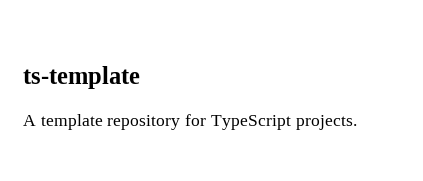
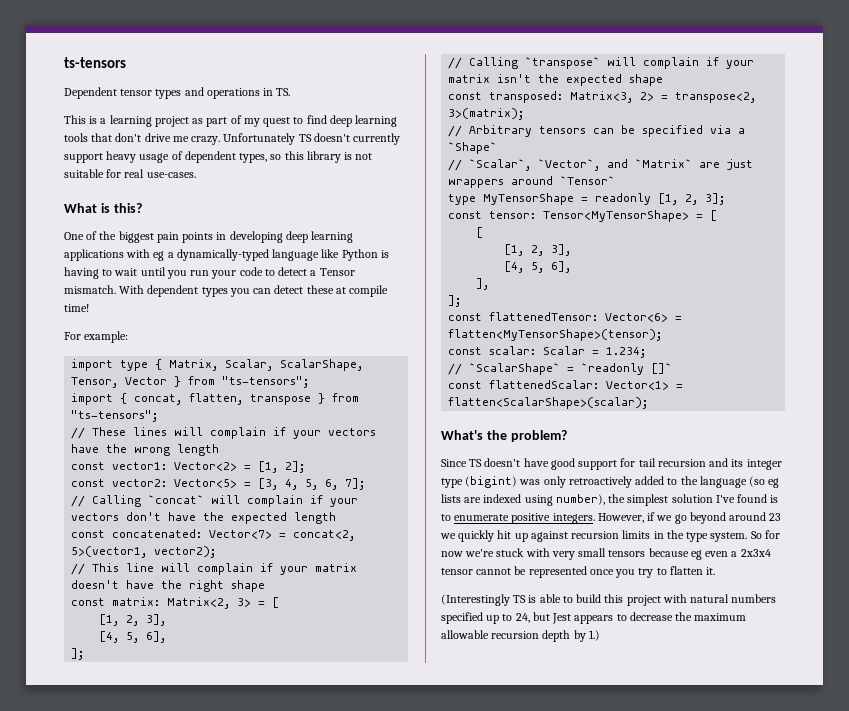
- ts-template
- A template repository for TypeScript projects.
+ ts-tensors
+ Dependent tensor types and operations in TS.
+ This is a learning project as part of my quest to find deep learning tools that don't drive me crazy. Unfortunately TS doesn't currently support heavy usage of dependent types, so this library is not suitable for real use-cases.
+ What is this?
+ One of the biggest pain points in developing deep learning applications with eg a dynamically-typed language like Python is having to wait until you run your code to detect a Tensor mismatch. With dependent types you can detect these at compile time!
+ For example:
+ import type { Matrix, Scalar, ScalarShape, Tensor, Vector } from "ts-tensors";
+ import { concat, flatten, transpose } from "ts-tensors";
+ // These lines will complain if your vectors have the wrong length
+ const vector1: Vector<2> = [1, 2];
+ const vector2: Vector<5> = [3, 4, 5, 6, 7];
+ // Calling `concat` will complain if your vectors don't have the expected length
+ const concatenated: Vector<7> = concat<2, 5>(vector1, vector2);
+ // This line will complain if your matrix doesn't have the right shape
+ const matrix: Matrix<2, 3> = [
+ [1, 2, 3],
+ [4, 5, 6],
+ ];
+ // Calling `transpose` will complain if your matrix isn't the expected shape
+ const transposed: Matrix<3, 2> = transpose<2, 3>(matrix);
+ // Arbitrary tensors can be specified via a `Shape`
+ // `Scalar`, `Vector`, and `Matrix` are just wrappers around `Tensor`
+ type MyTensorShape = readonly [1, 2, 3];
+ const tensor: Tensor<MyTensorShape> = [
+ [
+ [1, 2, 3],
+ [4, 5, 6],
+ ],
+ ];
+ const flattenedTensor: Vector<6> = flatten<MyTensorShape>(tensor);
+ const scalar: Scalar = 1.234;
+ // `ScalarShape` = `readonly []`
+ const flattenedScalar: Vector<1> = flatten<ScalarShape>(scalar);
+ What's the problem?
+ Since TS doesn't have good support for tail recursion and its integer type (bigint) was only retroactively added to the language (so eg lists are indexed using number), the simplest solution I've found is to enumerate positive integers. However, if we go beyond around 23 we quickly hit up against recursion limits in the type system. So for now we're stuck with very small tensors because eg even a 2x3x4 tensor cannot be represented once you try to flatten it.
+ (Interestingly TS is able to build this project with natural numbers specified up to 24, but Jest appears to decrease the maximum allowable recursion depth by 1.)

